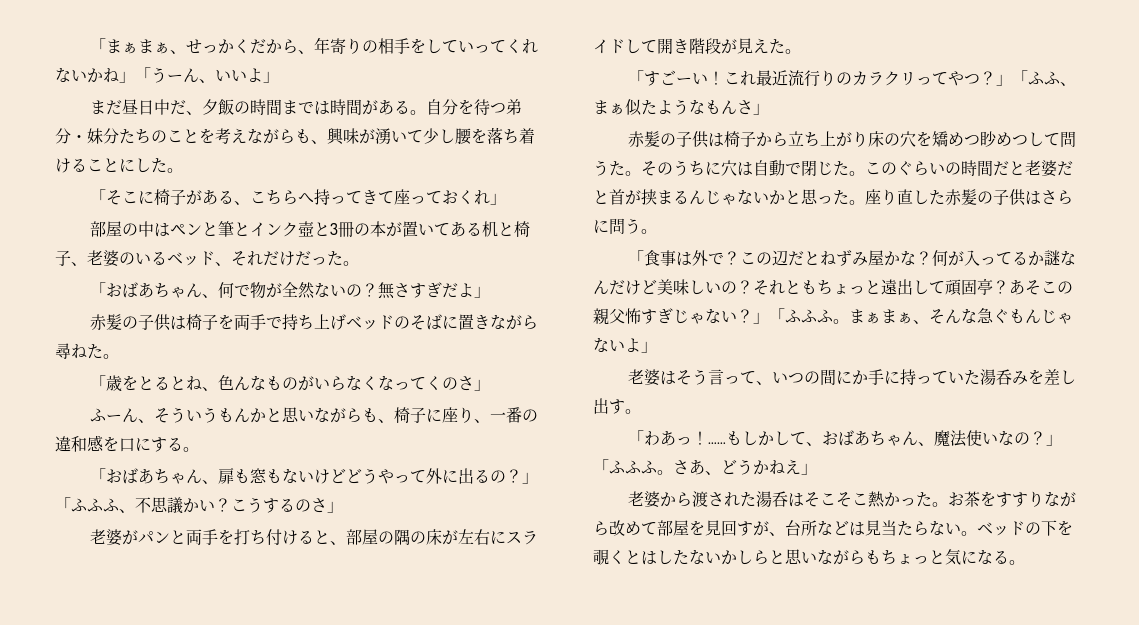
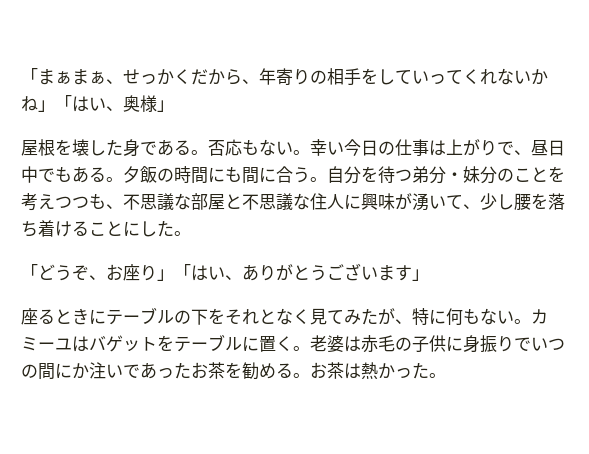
- 「まぁまぁ、せっかくだから、年寄りの相手をしていってくれないかね」「うーん、いいよ」
- まだ昼日中だ、夕飯の時間までは時間がある。
+ 「まぁまぁ、せっかくだから、年寄りの相手をしていってくれないかね」「はい、奥様」
+ 屋根を壊した身である。否応もない。幸い今日の仕事は上がりで、昼日中でもある。夕飯の時間にも間に合う。
- 自分を待つ弟分・妹分たちのことを考えながらも、興味が湧いて少し腰を落ち着けることにした。
+ 自分を待つ弟分・妹分のことを考えつつも、不思議な部屋と不思議な住人に興味が湧いて、少し腰を落ち着けることにした。
- 「そこに椅子がある、こちらへ持ってきて座っておくれ」
- 部屋の中はペンと筆とインク壺と3冊の本が置いてある机と椅子、老婆のいるベッド、それだけだった。
- 「おばあちゃん、何で物が全然ないの？無さすぎだよ」
- 赤髪の子供は椅子を両手で持ち上げベッドのそばに置きながら尋ねた。
- 「歳をとるとね、色んなものがいらなくなってくのさ」
- ふーん、そういうもんかと思いながらも、椅子に座り、一番の違和感を口にする。
- 「おばあちゃん、扉も窓もないけどどうやって外に出るの？」「ふふふ、不思議かい？こうするのさ」
- 老婆がパンと両手を打ち付けると、部屋の隅の床が左右にスライドして開き階段が見えた。
- 「すごーい！これ最近流行りのカラクリってやつ？」「ふふ、まぁ似たようなもんさ」
- 赤髪の子供は椅子から立ち上がり床の穴を矯めつ眇めつして問うた。そのうちに穴は自動で閉じた。このぐらいの時間だと老婆だと首が挟まるんじゃないかと思った。座り直した赤髪の子供はさらに問う。
- 「食事は外で？この辺だとねずみ屋かな？何が入ってるか謎なんだけど美味しいの？それともちょっと遠出して頑固亭？あそこの親父怖すぎじゃない？」「ふふふ。まぁまぁ、そんな急ぐもんじゃないよ」
- 老婆はそう言って、いつの間にか手に持っていた湯呑みを差し出す。
- 「わあっ！……もしかして、おばあちゃん、魔法使いなの？」「ふふふ。さあ、どうかねえ」
- 老婆から渡された湯呑はそこそこ熱かった。お茶をすすりながら改めて部屋を見回すが、台所などは見当たらない。ベッドの下を覗くとはしたないかしらと思いながらもちょっと気になる。
+ 「どうぞ、お座り」「はい、ありがとうございます」
+ 座るときにテーブルの下をそれとなく見てみたが、特に何もない。カミーユはバゲットをテーブルに置く。老婆は赤毛の子供に身振りでいつの間にか注いであったお茶を勧める。お茶は熱かった。

